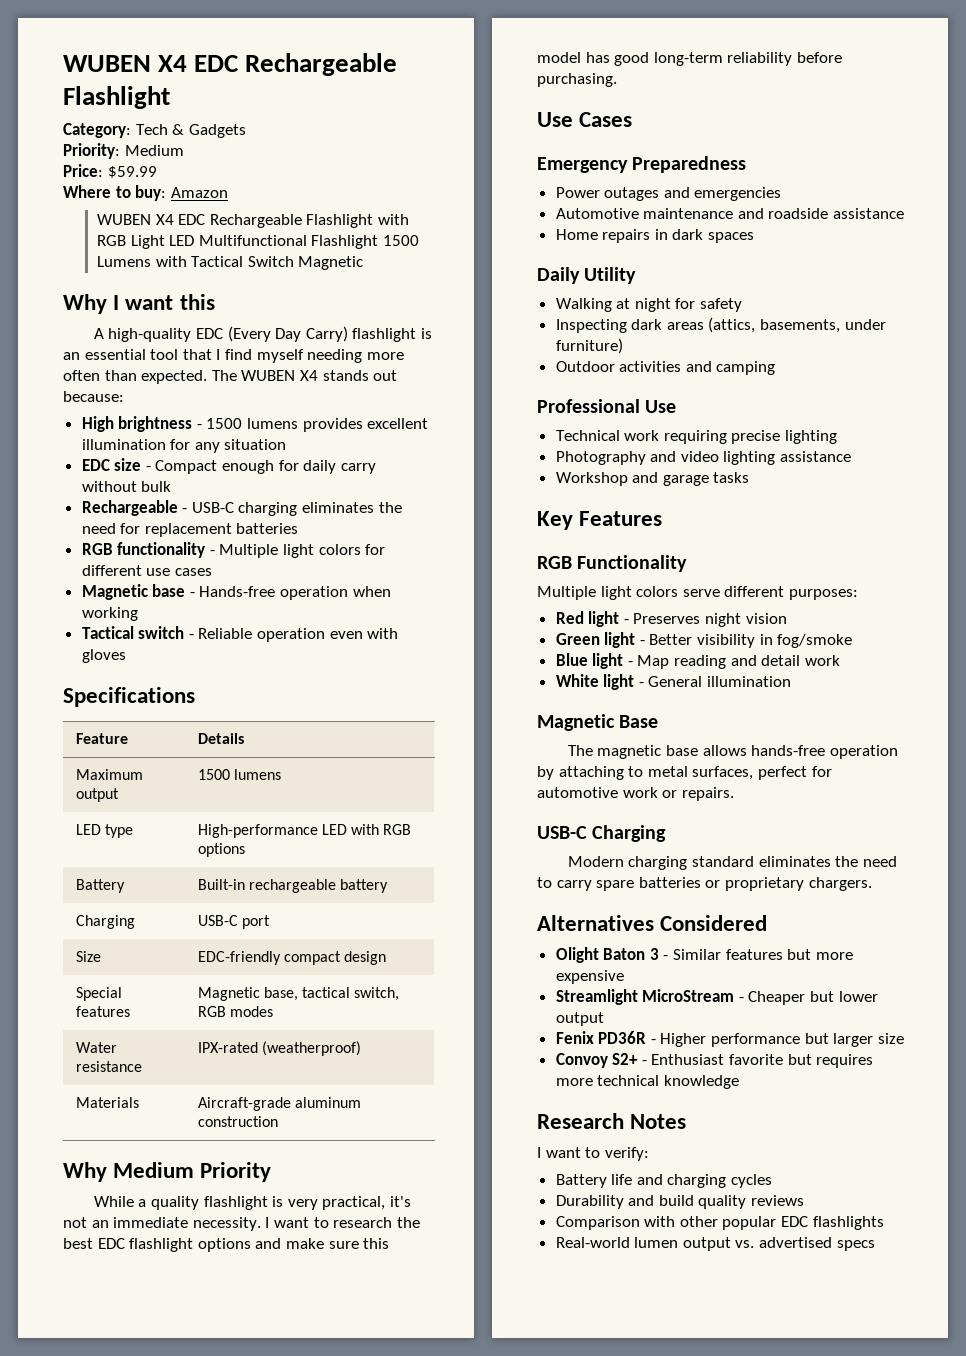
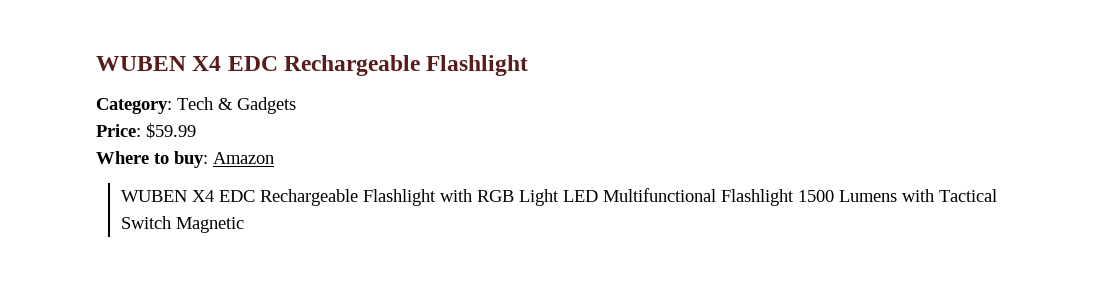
- Priority: Medium
- Why I want this
- A high-quality EDC (Every Day Carry) flashlight is an essential tool that I find myself needing more often than expected. The WUBEN X4 stands out because:
- High brightness - 1500 lumens provides excellent illumination for any situation
- EDC size - Compact enough for daily carry without bulk
- Rechargeable - USB-C charging eliminates the need for replacement batteries
- RGB functionality - Multiple light colors for different use cases
- Magnetic base - Hands-free operation when working
- Tactical switch - Reliable operation even with gloves
- Specifications
- Feature | Details
- Maximum output | 1500 lumens
- LED type | High-performance LED with RGB options
- Battery | Built-in rechargeable battery
- Charging | USB-C port
- Size | EDC-friendly compact design
- Special features | Magnetic base, tactical switch, RGB modes
- Water resistance | IPX-rated (weatherproof)
- Materials | Aircraft-grade aluminum construction
- Why Medium Priority
- While a quality flashlight is very practical, it's not an immediate necessity. I want to research the best EDC flashlight options and make sure this model has good long-term reliability before purchasing.
- Use Cases
- Emergency Preparedness
- Power outages and emergencies
- Automotive maintenance and roadside assistance
- Home repairs in dark spaces
- Daily Utility
- Walking at night for safety
- Inspecting dark areas (attics, basements, under furniture)
- Outdoor activities and camping
- Professional Use
- Technical work requiring precise lighting
- Photography and video lighting assistance
- Workshop and garage tasks
- Key Features
- RGB Functionality
- Multiple light colors serve different purposes:
- Red light - Preserves night vision
- Green light - Better visibility in fog/smoke
- Blue light - Map reading and detail work
- White light - General illumination
- Magnetic Base
- The magnetic base allows hands-free operation by attaching to metal surfaces, perfect for automotive work or repairs.
- USB-C Charging
- Modern charging standard eliminates the need to carry spare batteries or proprietary chargers.
- Alternatives Considered
- Olight Baton 3 - Similar features but more expensive
- Streamlight MicroStream - Cheaper but lower output
- Fenix PD36R - Higher performance but larger size
- Convoy S2+ - Enthusiast favorite but requires more technical knowledge
- Research Notes
- I want to verify:
- Battery life and charging cycles
- Durability and build quality reviews
- Comparison with other popular EDC flashlights
- Real-world lumen output vs. advertised specs

